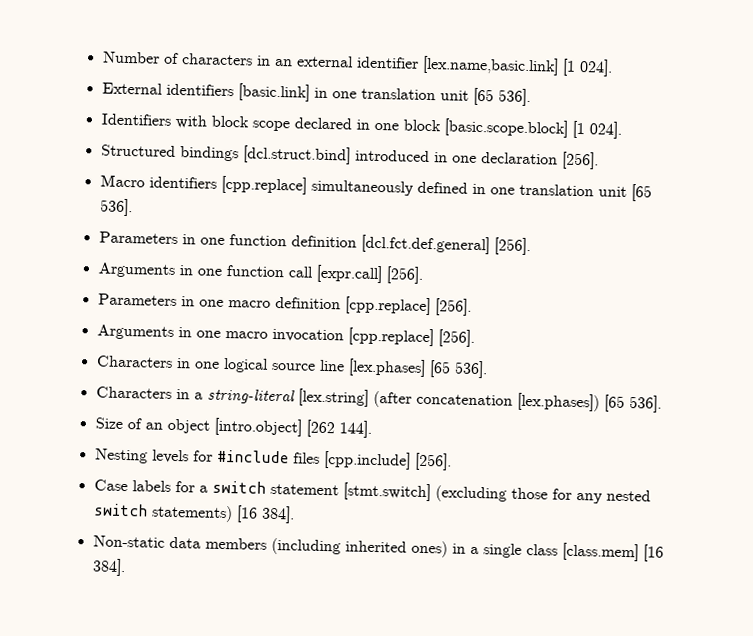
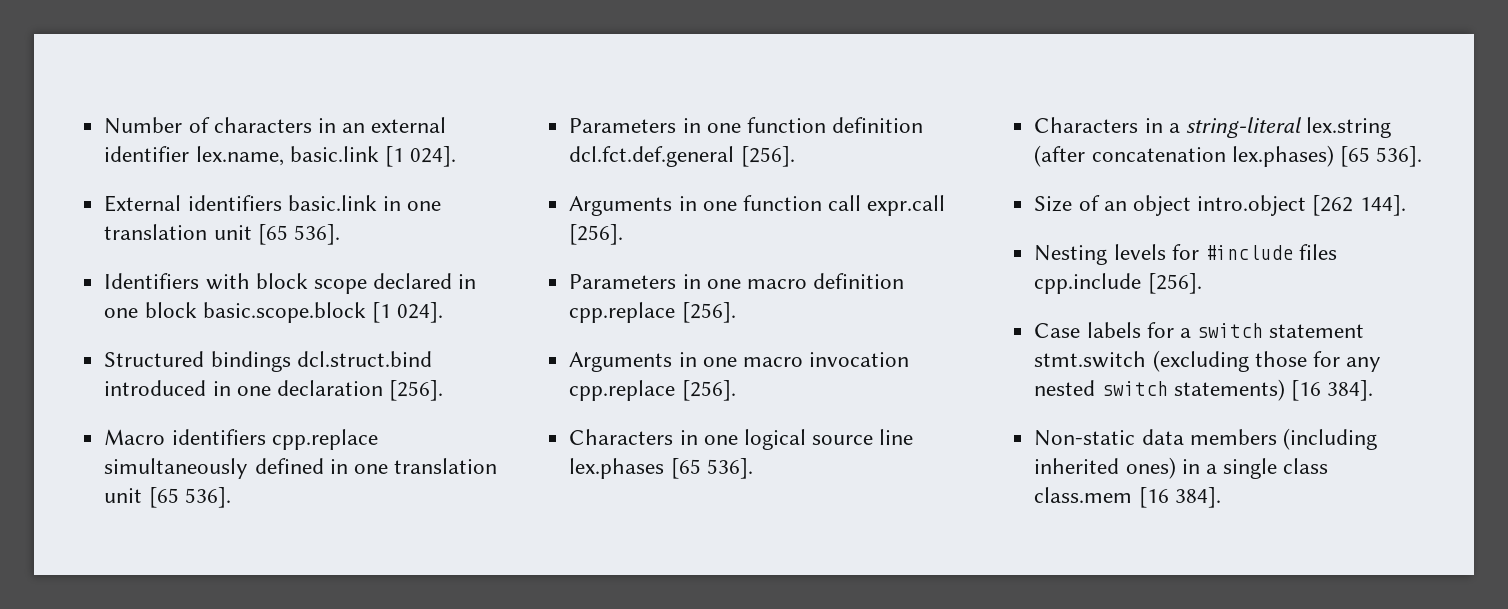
- Number of characters in an external identifier [lex.name,basic.link] [1 024].
+ Number of characters in an external identifier lex.name, basic.link [1 024].
- External identifiers [basic.link] in one translation unit [65 536].
+ External identifiers basic.link in one translation unit [65 536].
- Identifiers with block scope declared in one block [basic.scope.block] [1 024].
+ Identifiers with block scope declared in one block basic.scope.block [1 024].
- Structured bindings [dcl.struct.bind] introduced in one declaration [256].
+ Structured bindings dcl.struct.bind introduced in one declaration [256].
- Macro identifiers [cpp.replace] simultaneously defined in one translation unit [65 536].
+ Macro identifiers cpp.replace simultaneously defined in one translation unit [65 536].
- Parameters in one function definition [dcl.fct.def.general] [256].
+ Parameters in one function definition dcl.fct.def.general [256].
- Arguments in one function call [expr.call] [256].
+ Arguments in one function call expr.call [256].
- Parameters in one macro definition [cpp.replace] [256].
+ Parameters in one macro definition cpp.replace [256].
- Arguments in one macro invocation [cpp.replace] [256].
+ Arguments in one macro invocation cpp.replace [256].
- Characters in one logical source line [lex.phases] [65 536].
+ Characters in one logical source line lex.phases [65 536].
- Characters in a string-literal [lex.string] (after concatenation [lex.phases]) [65 536].
+ Characters in a string-literal lex.string (after concatenation lex.phases) [65 536].
- Size of an object [intro.object] [262 144].
+ Size of an object intro.object [262 144].
- Nesting levels for #include files [cpp.include] [256].
+ Nesting levels for #include files cpp.include [256].
- Case labels for a switch statement [stmt.switch] (excluding those for any nested switch statements) [16 384].
+ Case labels for a switch statement stmt.switch (excluding those for any nested switch statements) [16 384].
- Non-static data members (including inherited ones) in a single class [class.mem] [16 384].
+ Non-static data members (including inherited ones) in a single class class.mem [16 384].

